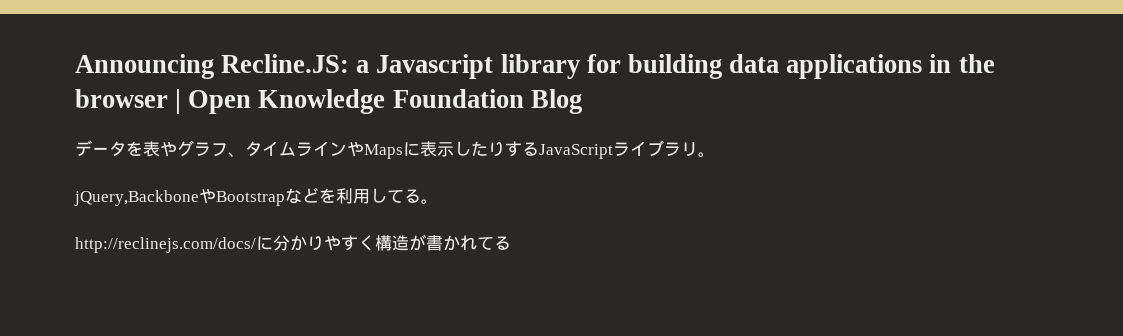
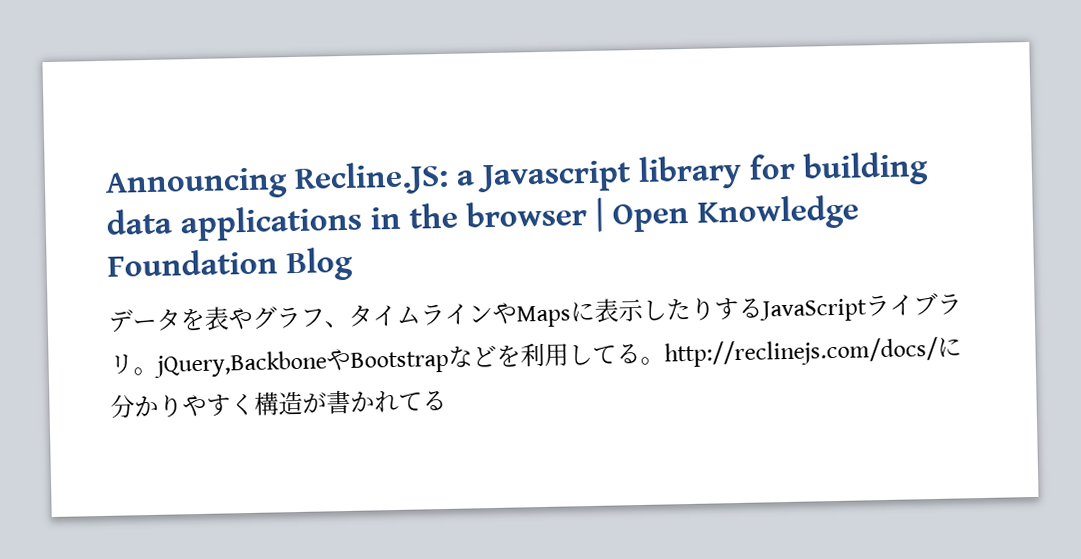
- データを表やグラフ、タイムラインやMapsに表示したりするJavaScriptライブラリ。
- jQuery,BackboneやBootstrapなどを利用してる。
- http://reclinejs.com/docs/に分かりやすく構造が書かれてる
+ データを表やグラフ、タイムラインやMapsに表示したりするJavaScriptライブラリ。jQuery,BackboneやBootstrapなどを利用してる。http://reclinejs.com/docs/に分かりやすく構造が書かれてる

